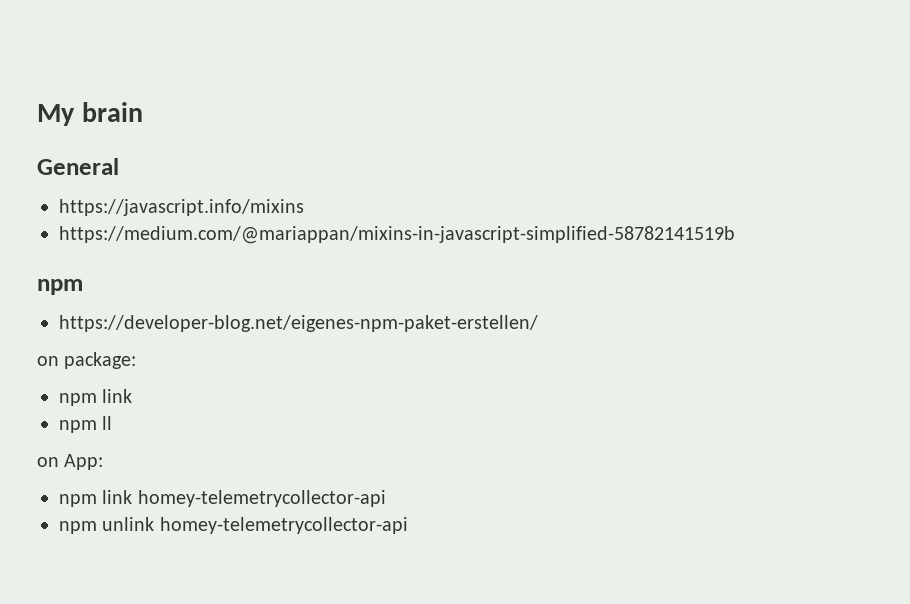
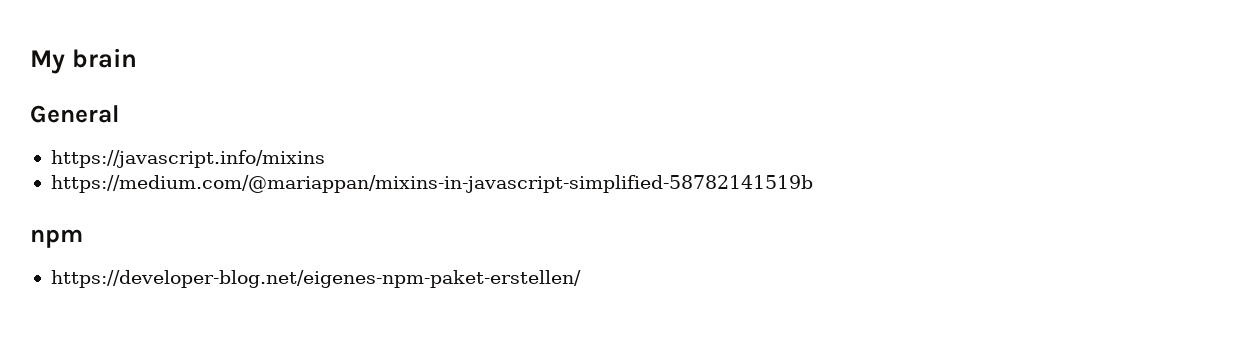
- on package:
- npm link
- npm ll
- on App:
- npm link homey-telemetrycollector-api
- npm unlink homey-telemetrycollector-api

